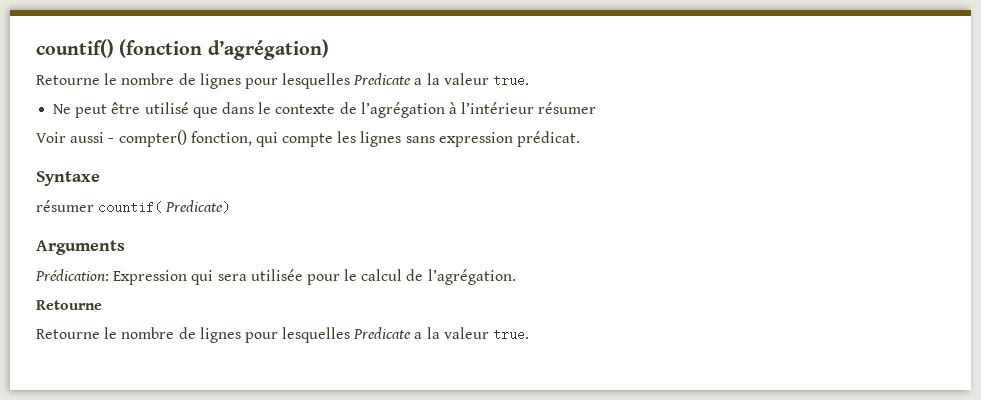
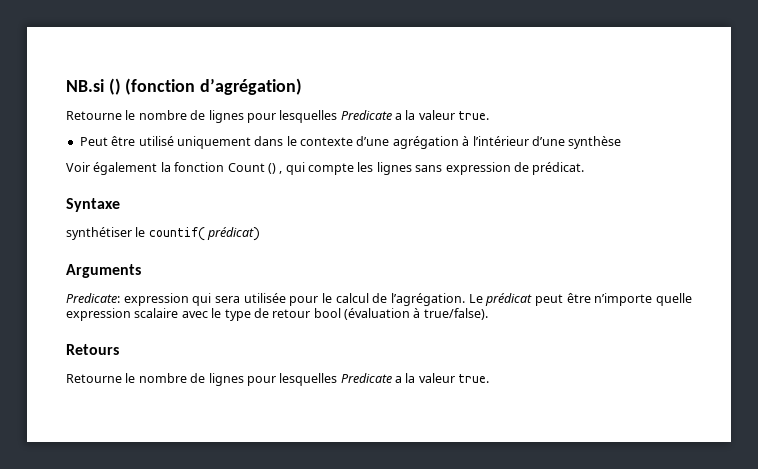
- countif() (fonction d’agrégation)
+ NB.si () (fonction d’agrégation)
- Ne peut être utilisé que dans le contexte de l’agrégation à l’intérieur résumer
- Voir aussi - compter() fonction, qui compte les lignes sans expression prédicat.
+ Peut être utilisé uniquement dans le contexte d’une agrégation à l’intérieur d’une synthèse
+ Voir également la fonction Count () , qui compte les lignes sans expression de prédicat.
- résumer countif( Predicate)
+ synthétiser le countif( prédicat)
- Prédication: Expression qui sera utilisée pour le calcul de l’agrégation.
- Retourne
+ Predicate: expression qui sera utilisée pour le calcul de l’agrégation. Le prédicat peut être n’importe quelle expression scalaire avec le type de retour bool (évaluation à true/false).
+ Retours

